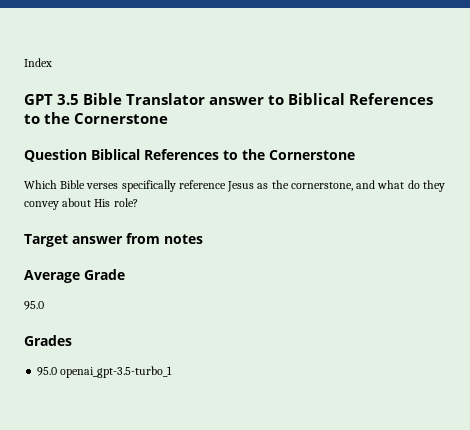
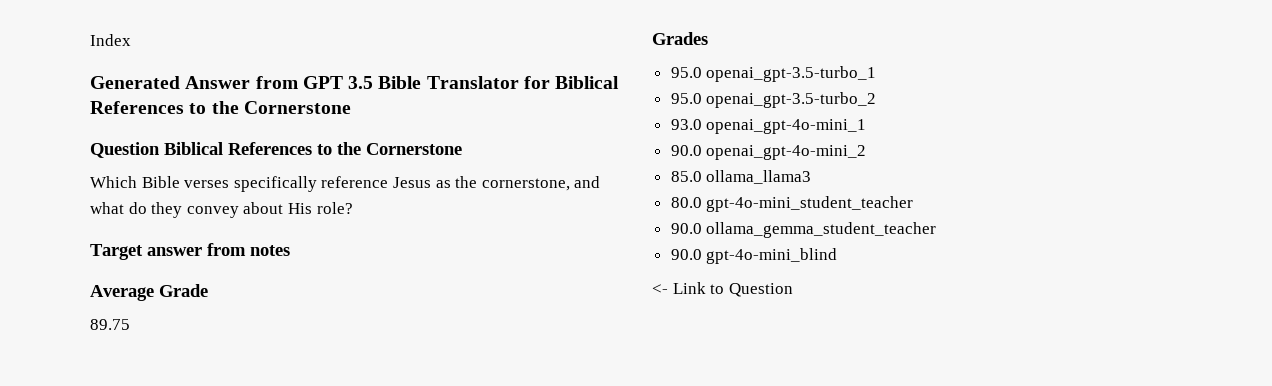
- GPT 3.5 Bible Translator answer to Biblical References to the Cornerstone
+ Generated Answer from GPT 3.5 Bible Translator for Biblical References to the Cornerstone
  Average Grade
- 95.0
+ 89.75
+ 95.0 openai_gpt-3.5-turbo_2
+ 93.0 openai_gpt-4o-mini_1
+ 90.0 openai_gpt-4o-mini_2
+ 85.0 ollama_llama3
+ 80.0 gpt-4o-mini_student_teacher
+ 90.0 ollama_gemma_student_teacher
+ 90.0 gpt-4o-mini_blind
+ <- Link to Question

